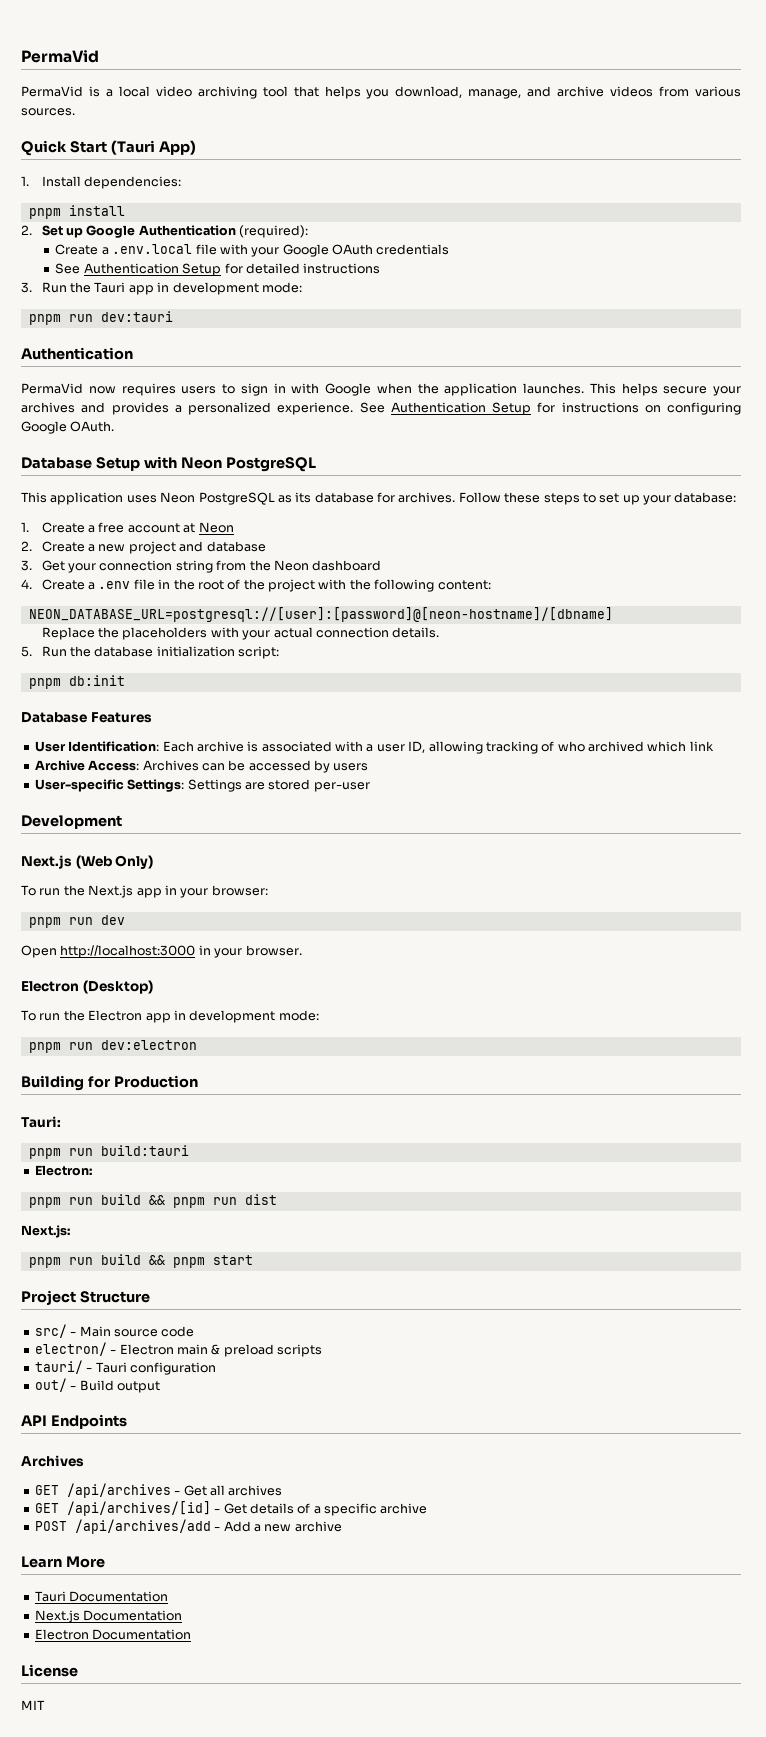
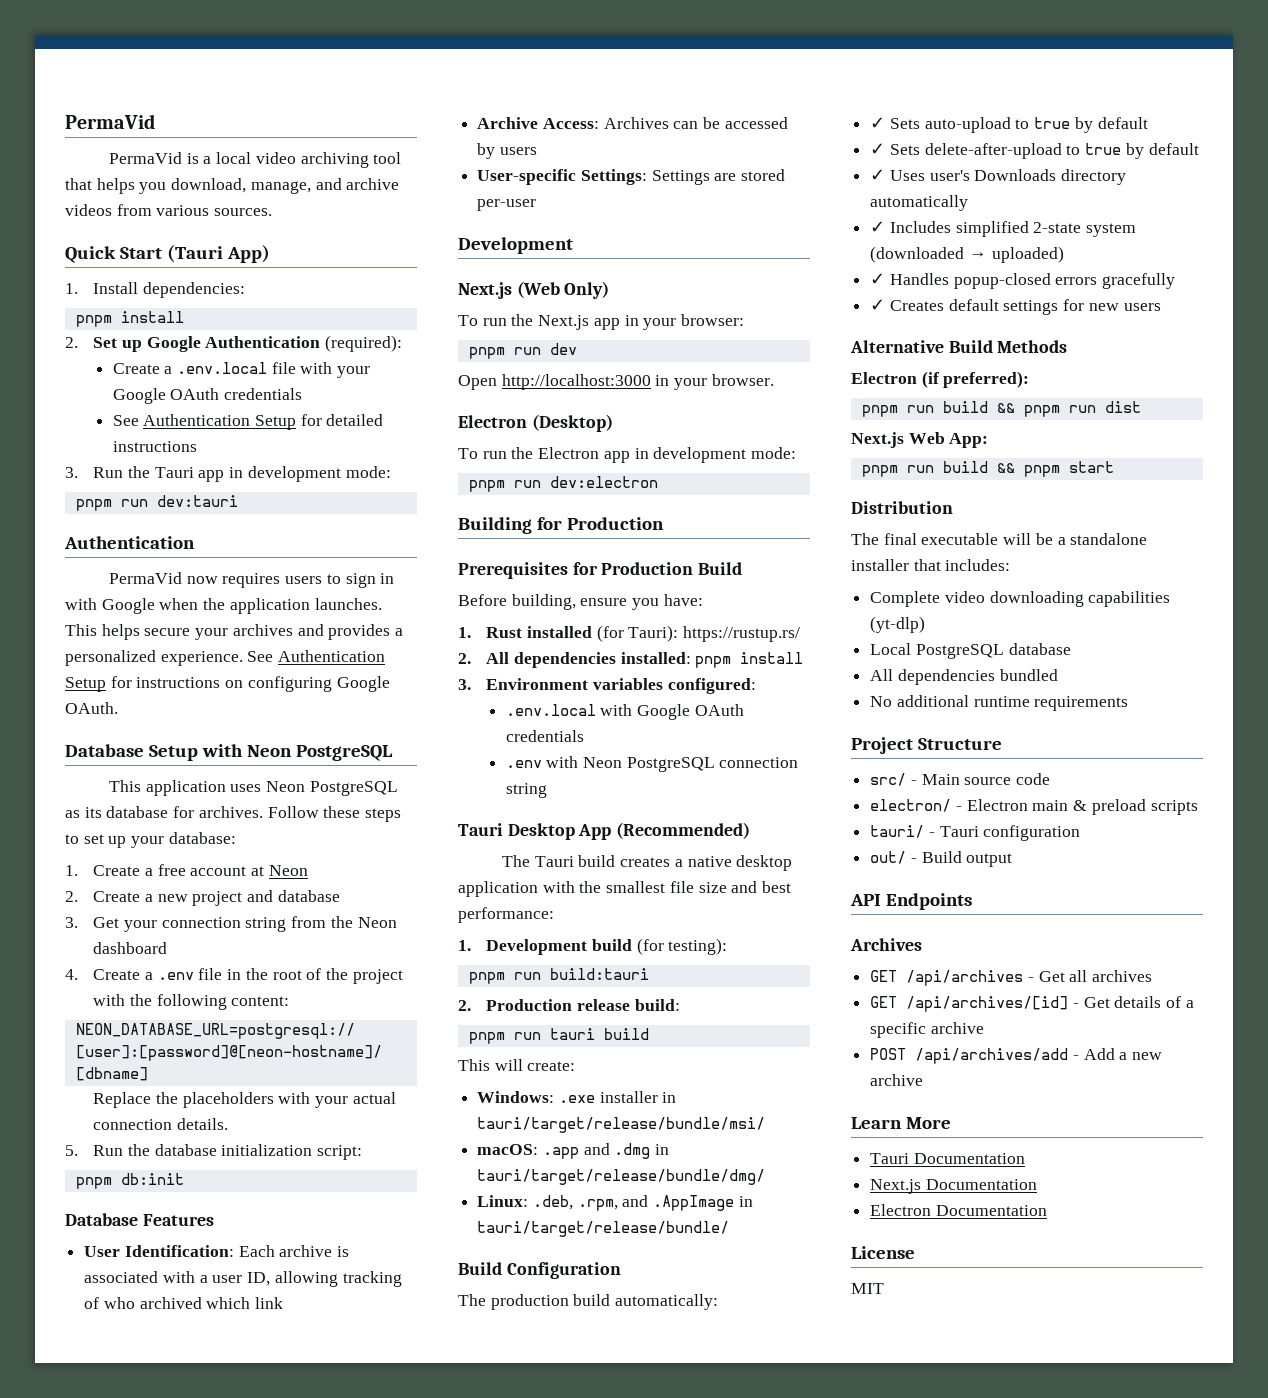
- Tauri:
+ Prerequisites for Production Build
+ Before building, ensure you have:
+ 1. Rust installed (for Tauri): https://rustup.rs/
+ 2. All dependencies installed: pnpm install
+ 3. Environment variables configured:
+ .env.local with Google OAuth credentials
+ .env with Neon PostgreSQL connection string
+ Tauri Desktop App (Recommended)
+ The Tauri build creates a native desktop application with the smallest file size and best performance:
+ 1. Development build (for testing):
  pnpm run build:tauri
- Electron:
+ 2. Production release build:
+ pnpm run tauri build
+ This will create:
+ Windows: .exe installer in tauri/target/release/bundle/msi/
+ macOS: .app and .dmg in tauri/target/release/bundle/dmg/
+ Linux: .deb, .rpm, and .AppImage in tauri/target/release/bundle/
+ Build Configuration
+ The production build automatically:
+ ✓ Sets auto-upload to true by default
+ ✓ Sets delete-after-upload to true by default
+ ✓ Uses user's Downloads directory automatically
+ ✓ Includes simplified 2-state system (downloaded → uploaded)
+ ✓ Handles popup-closed errors gracefully
+ ✓ Creates default settings for new users
+ Alternative Build Methods
+ Electron (if preferred):
- Next.js:
+ Next.js Web App:
+ Distribution
+ The final executable will be a standalone installer that includes:
+ Complete video downloading capabilities (yt-dlp)
+ Local PostgreSQL database
+ All dependencies bundled
+ No additional runtime requirements

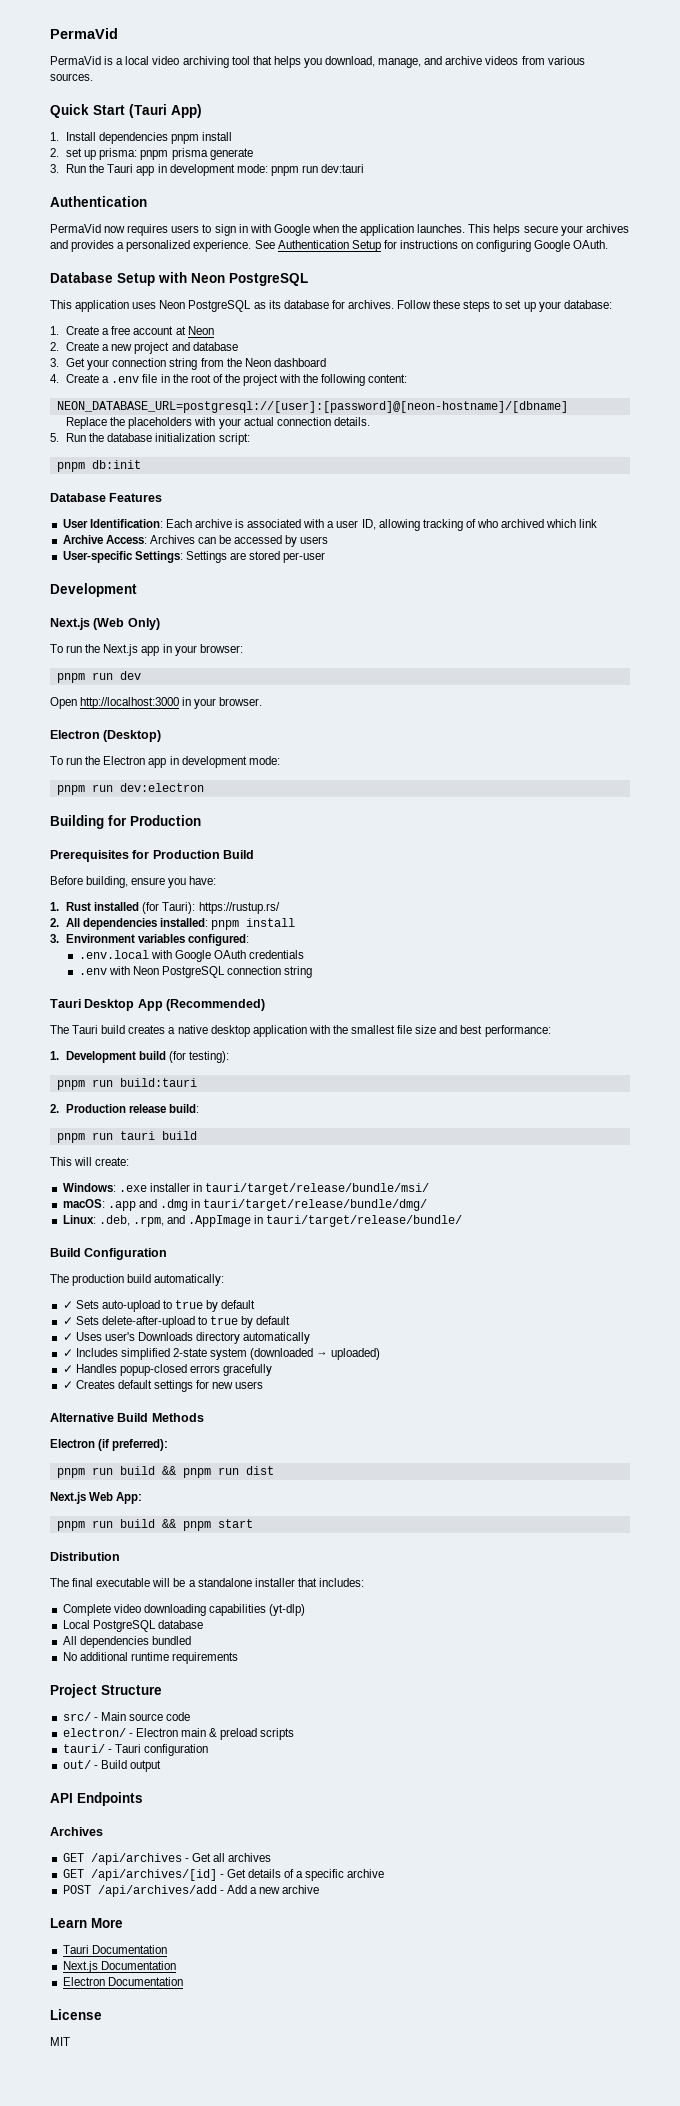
- 1. Install dependencies:
- pnpm install
+ 1. Install dependencies pnpm install
- 2. Set up Google Authentication (required):
- Create a .env.local file with your Google OAuth credentials
- See Authentication Setup for detailed instructions
+ 2. set up prisma: pnpm prisma generate
- 3. Run the Tauri app in development mode:
- pnpm run dev:tauri
+ 3. Run the Tauri app in development mode: pnpm run dev:tauri

